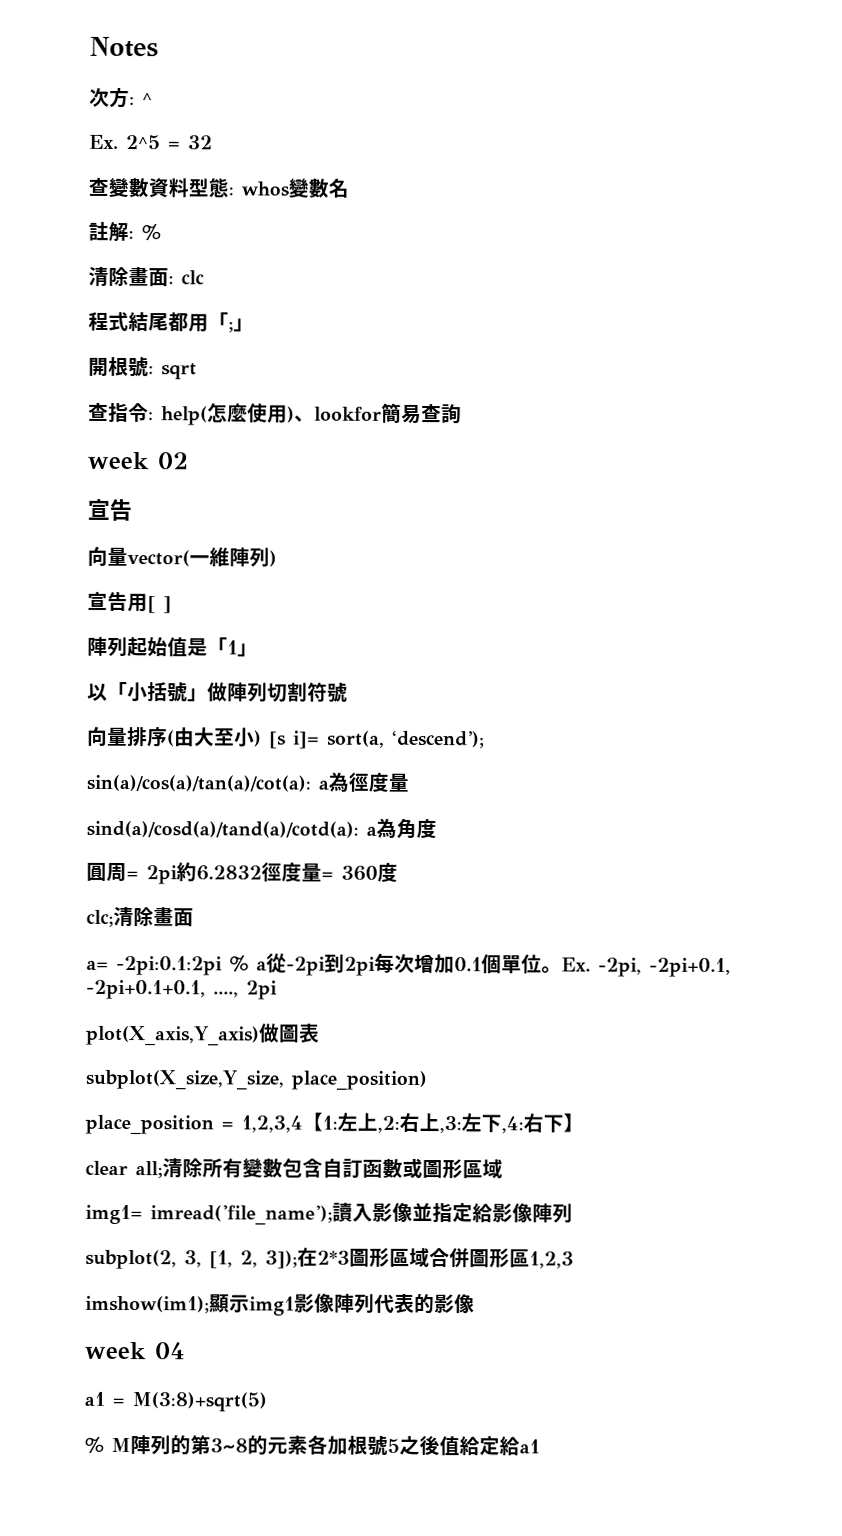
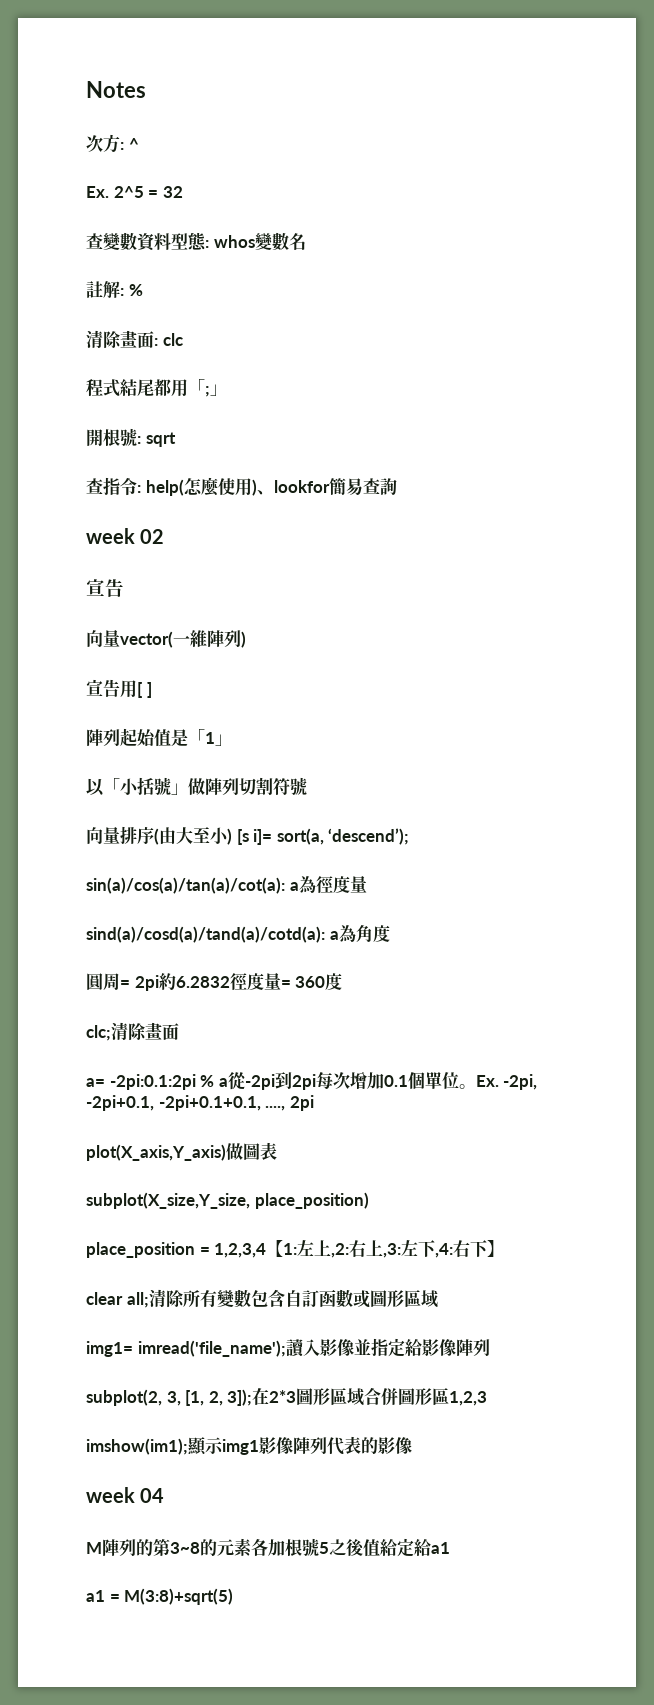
- a1 = M(3:8)+sqrt(5)
- % M陣列的第3~8的元素各加根號5之後值給定給a1
+ M陣列的第3~8的元素各加根號5之後值給定給a1
+ a1 = M(3:8)+sqrt(5)

